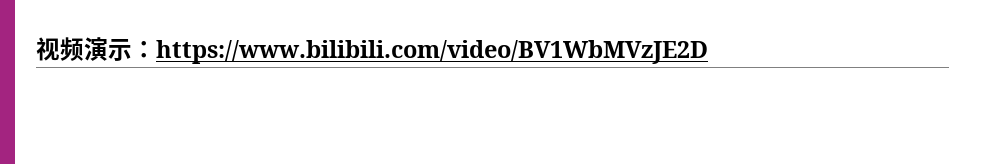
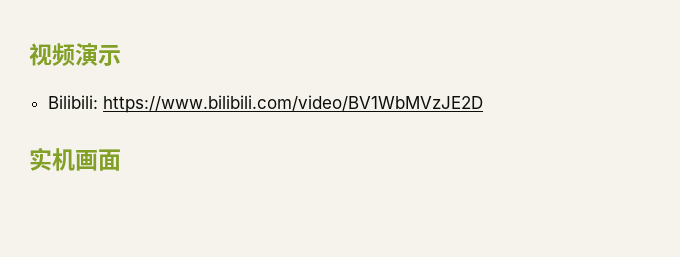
- 视频演示：https://www.bilibili.com/video/BV1WbMVzJE2D
+ 视频演示
+ Bilibili: https://www.bilibili.com/video/BV1WbMVzJE2D
+ 实机画面

